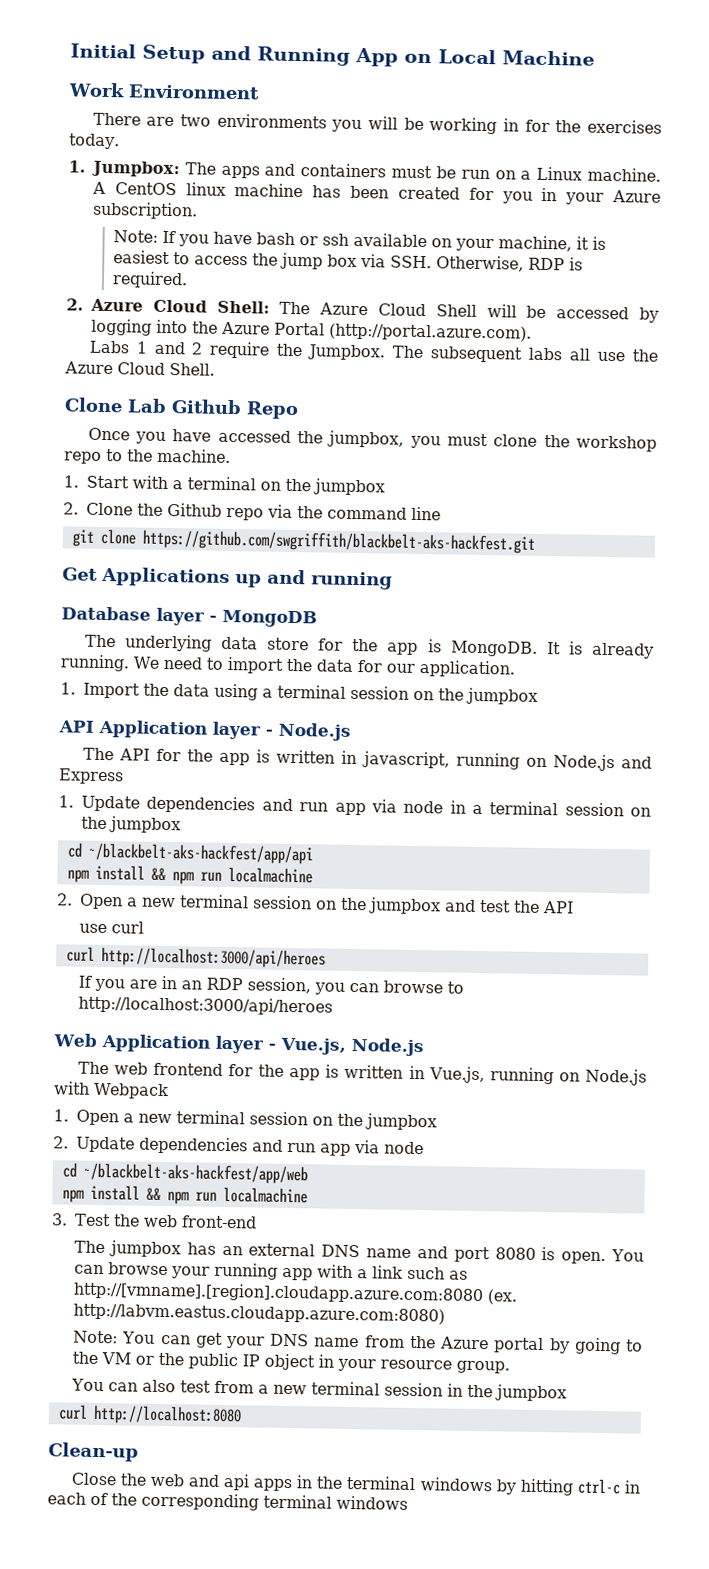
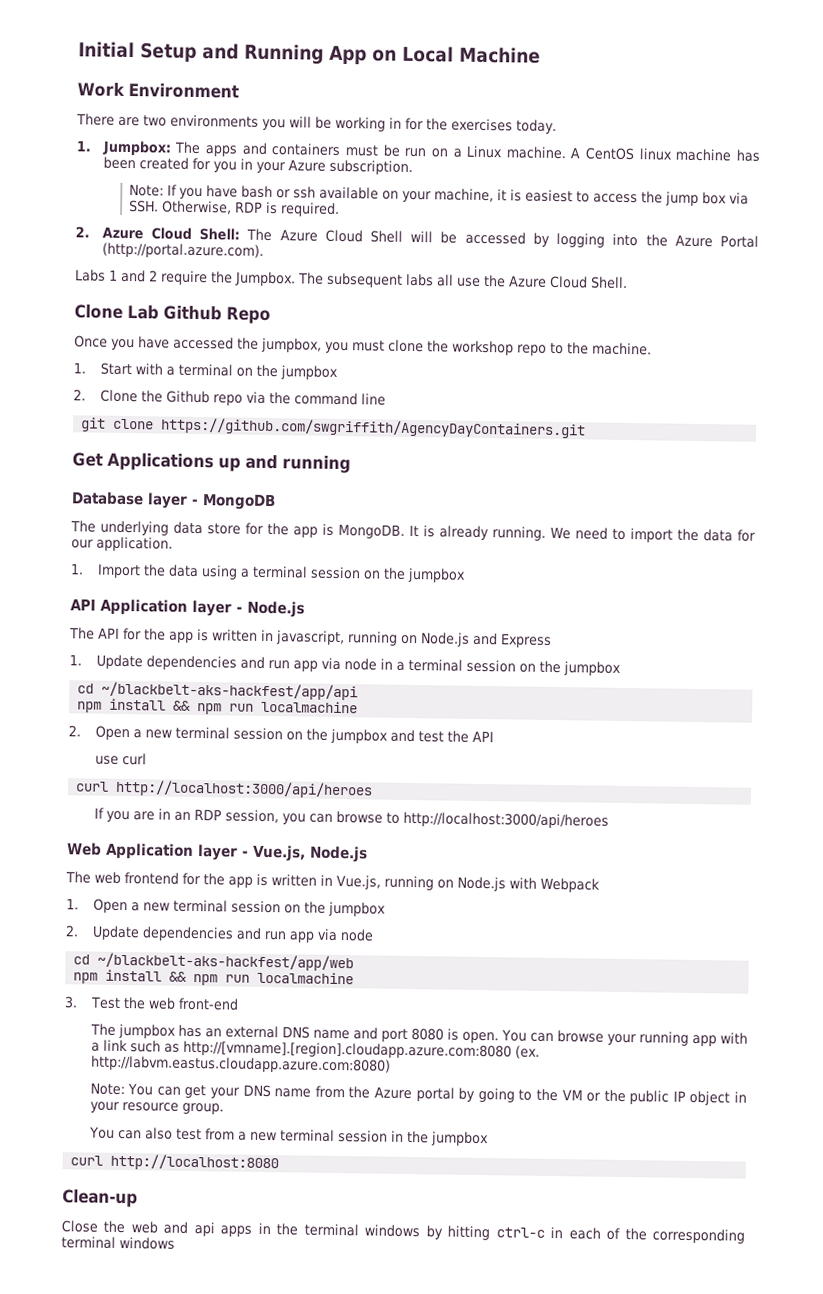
- git clone https://github.com/swgriffith/blackbelt-aks-hackfest.git
+ git clone https://github.com/swgriffith/AgencyDayContainers.git

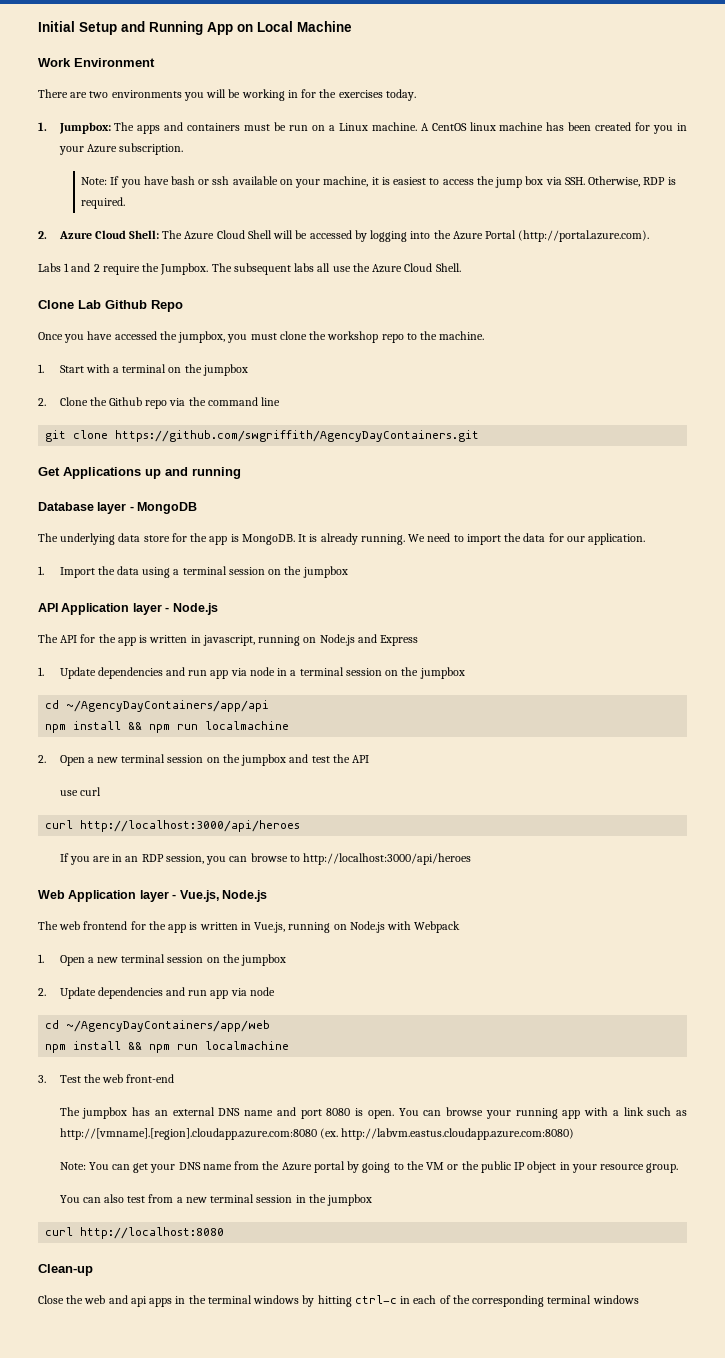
- cd ~/blackbelt-aks-hackfest/app/api
+ cd ~/AgencyDayContainers/app/api
- cd ~/blackbelt-aks-hackfest/app/web
+ cd ~/AgencyDayContainers/app/web

